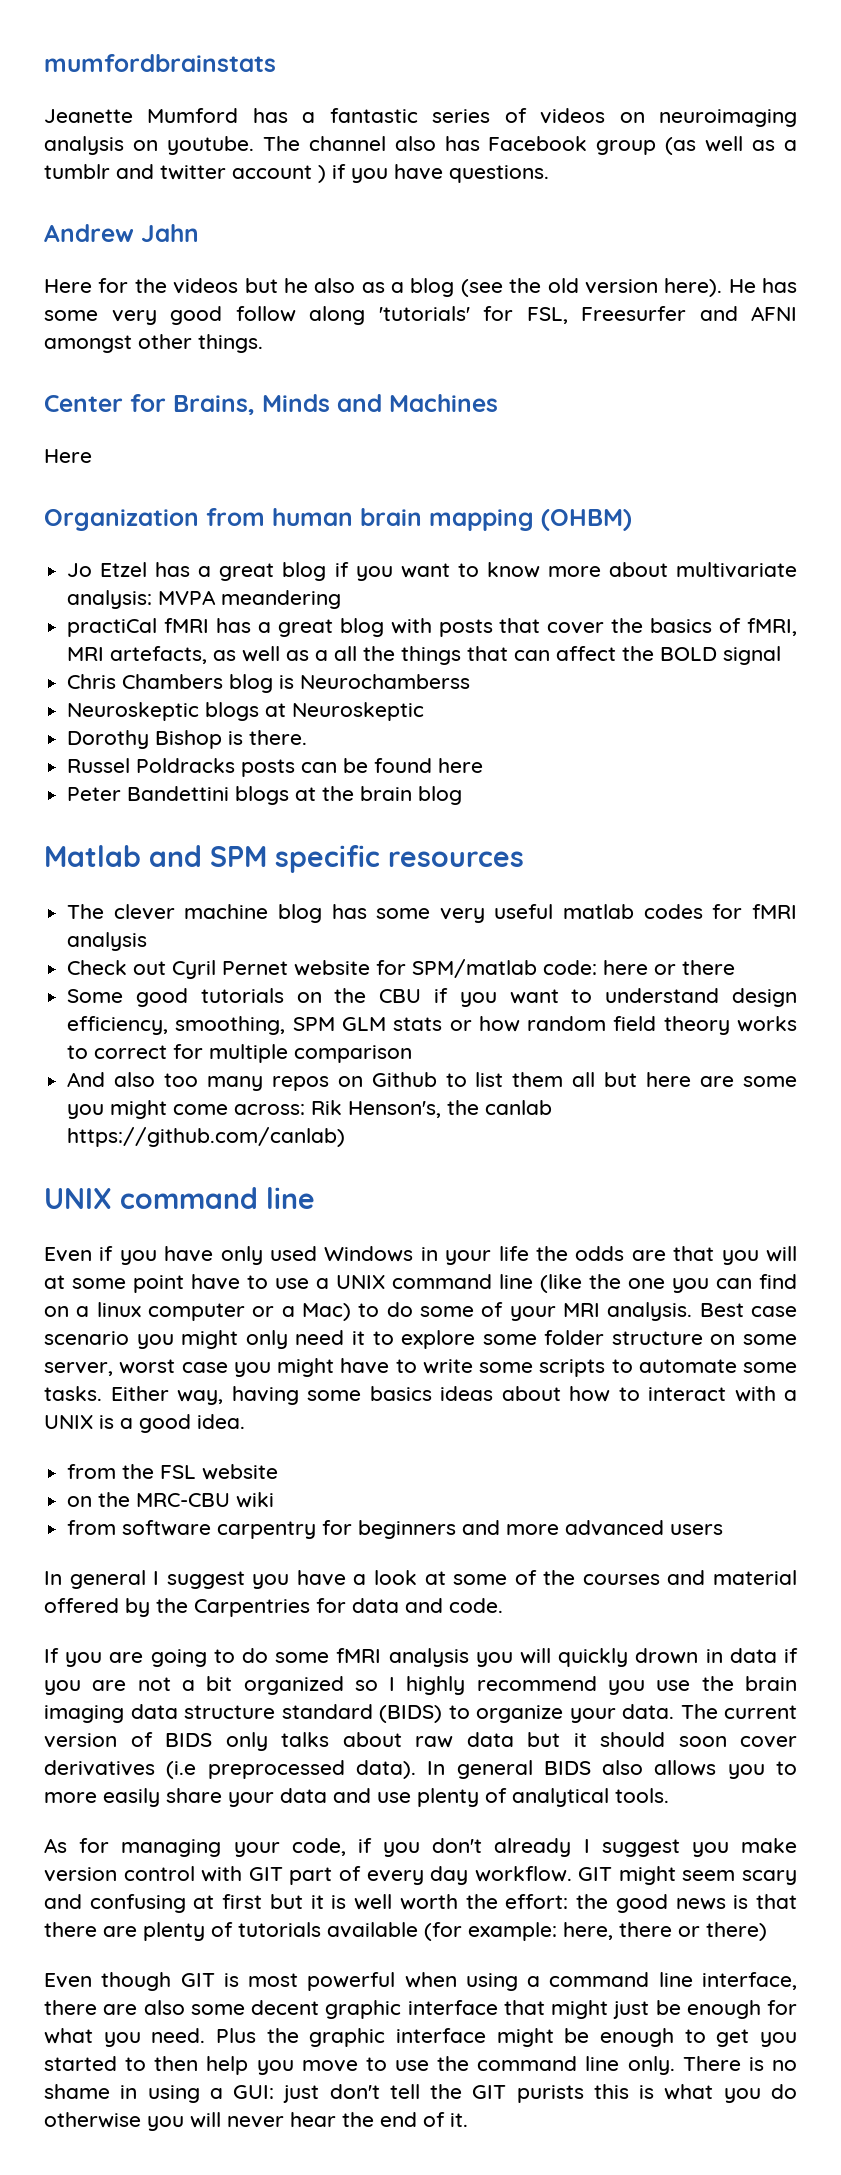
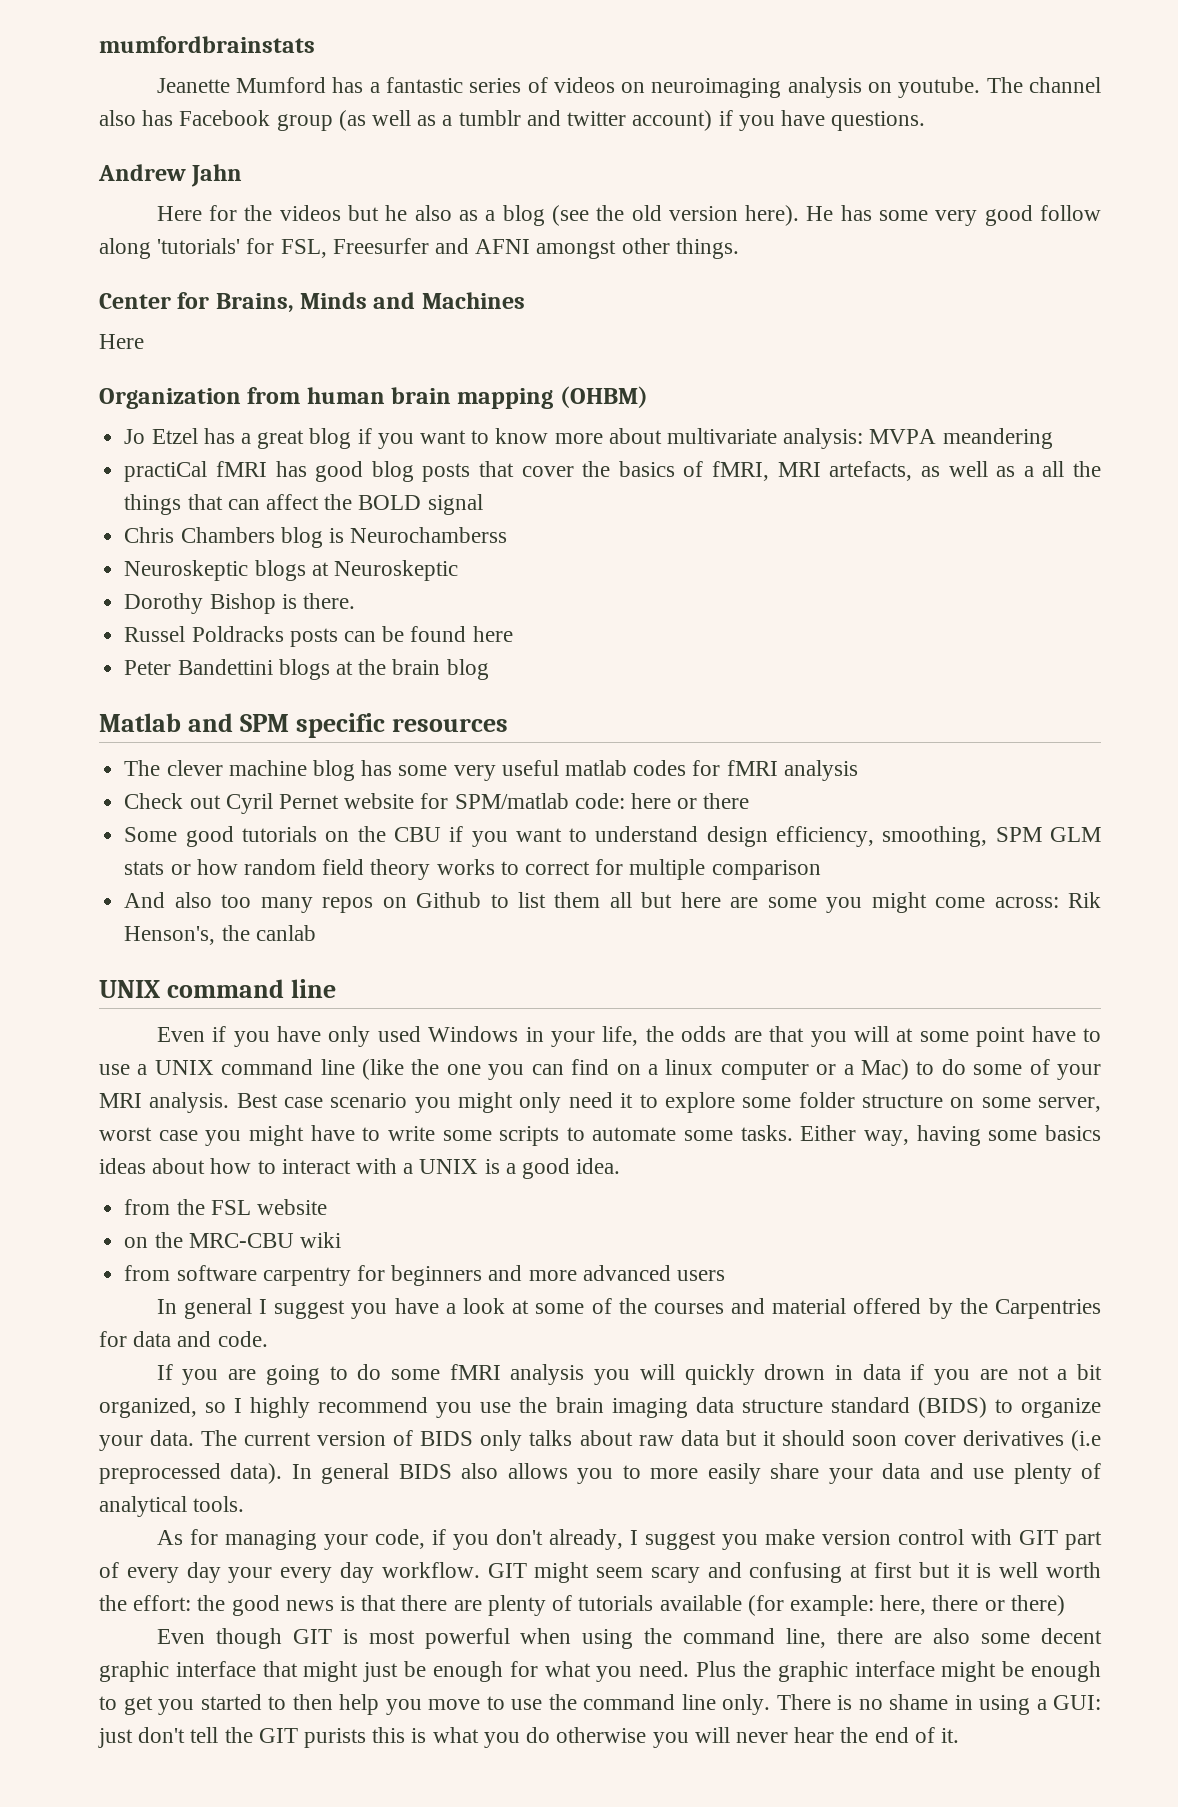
- The channel also has Facebook group (as well as a tumblr and twitter account ) if you have questions.
+ The channel also has Facebook group (as well as a tumblr and twitter account) if you have questions.
- practiCal fMRI has a great blog with posts that cover the basics of fMRI, MRI artefacts, as well as a all the things that can affect the BOLD signal
+ practiCal fMRI has good blog posts that cover the basics of fMRI, MRI artefacts, as well as a all the things that can affect the BOLD signal
- And also too many repos on Github to list them all but here are some you might come across: Rik Henson's, the canlab https://github.com/canlab)
+ And also too many repos on Github to list them all but here are some you might come across: Rik Henson's, the canlab
- Even if you have only used Windows in your life the odds are that you will at some point have to use a UNIX command line (like the one you can find on a linux computer or a Mac) to do some of your MRI analysis.
+ Even if you have only used Windows in your life, the odds are that you will at some point have to use a UNIX command line (like the one you can find on a linux computer or a Mac) to do some of your MRI analysis.
- If you are going to do some fMRI analysis you will quickly drown in data if you are not a bit organized so I highly recommend you use the brain imaging data structure standard (BIDS) to organize your data.
+ If you are going to do some fMRI analysis you will quickly drown in data if you are not a bit organized, so I highly recommend you use the brain imaging data structure standard (BIDS) to organize your data.
- As for managing your code, if you don't already I suggest you make version control with GIT part of every day workflow.
+ As for managing your code, if you don't already, I suggest you make version control with GIT part of every day your every day workflow.
- Even though GIT is most powerful when using a command line interface, there are also some decent graphic interface that might just be enough for what you need.
+ Even though GIT is most powerful when using the command line, there are also some decent graphic interface that might just be enough for what you need.

